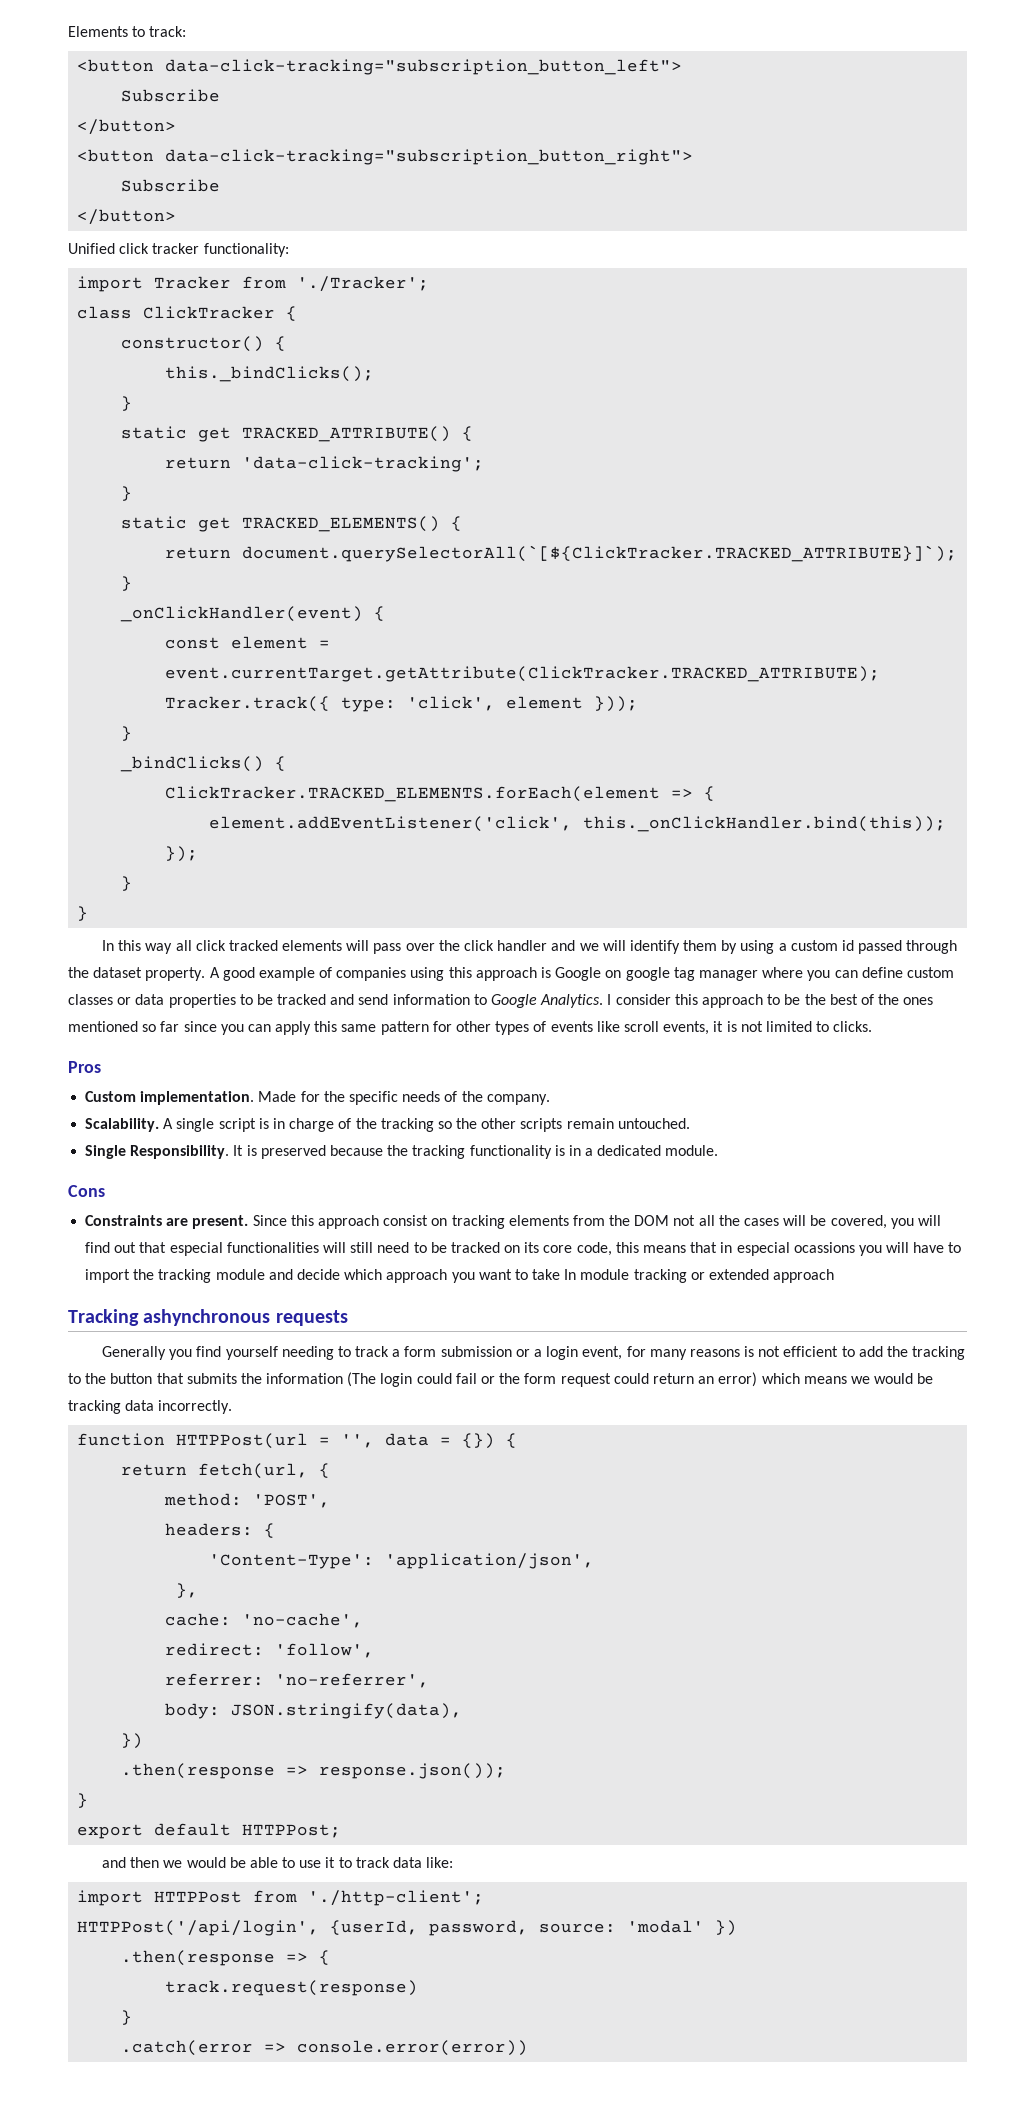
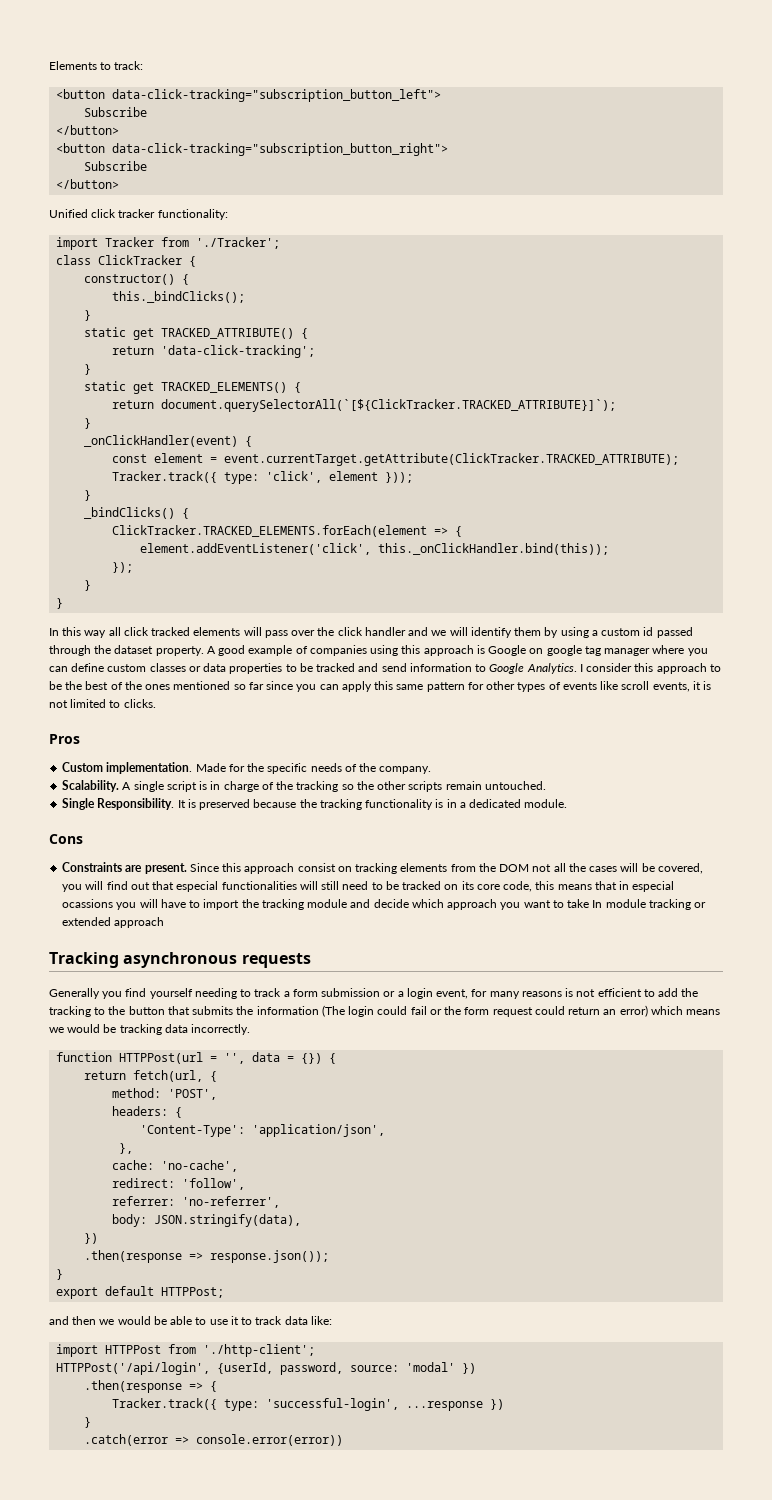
- Tracking ashynchronous requests
+ Tracking asynchronous requests
- track.request(response)
+ Tracker.track({ type: 'successful-login', ...response })

